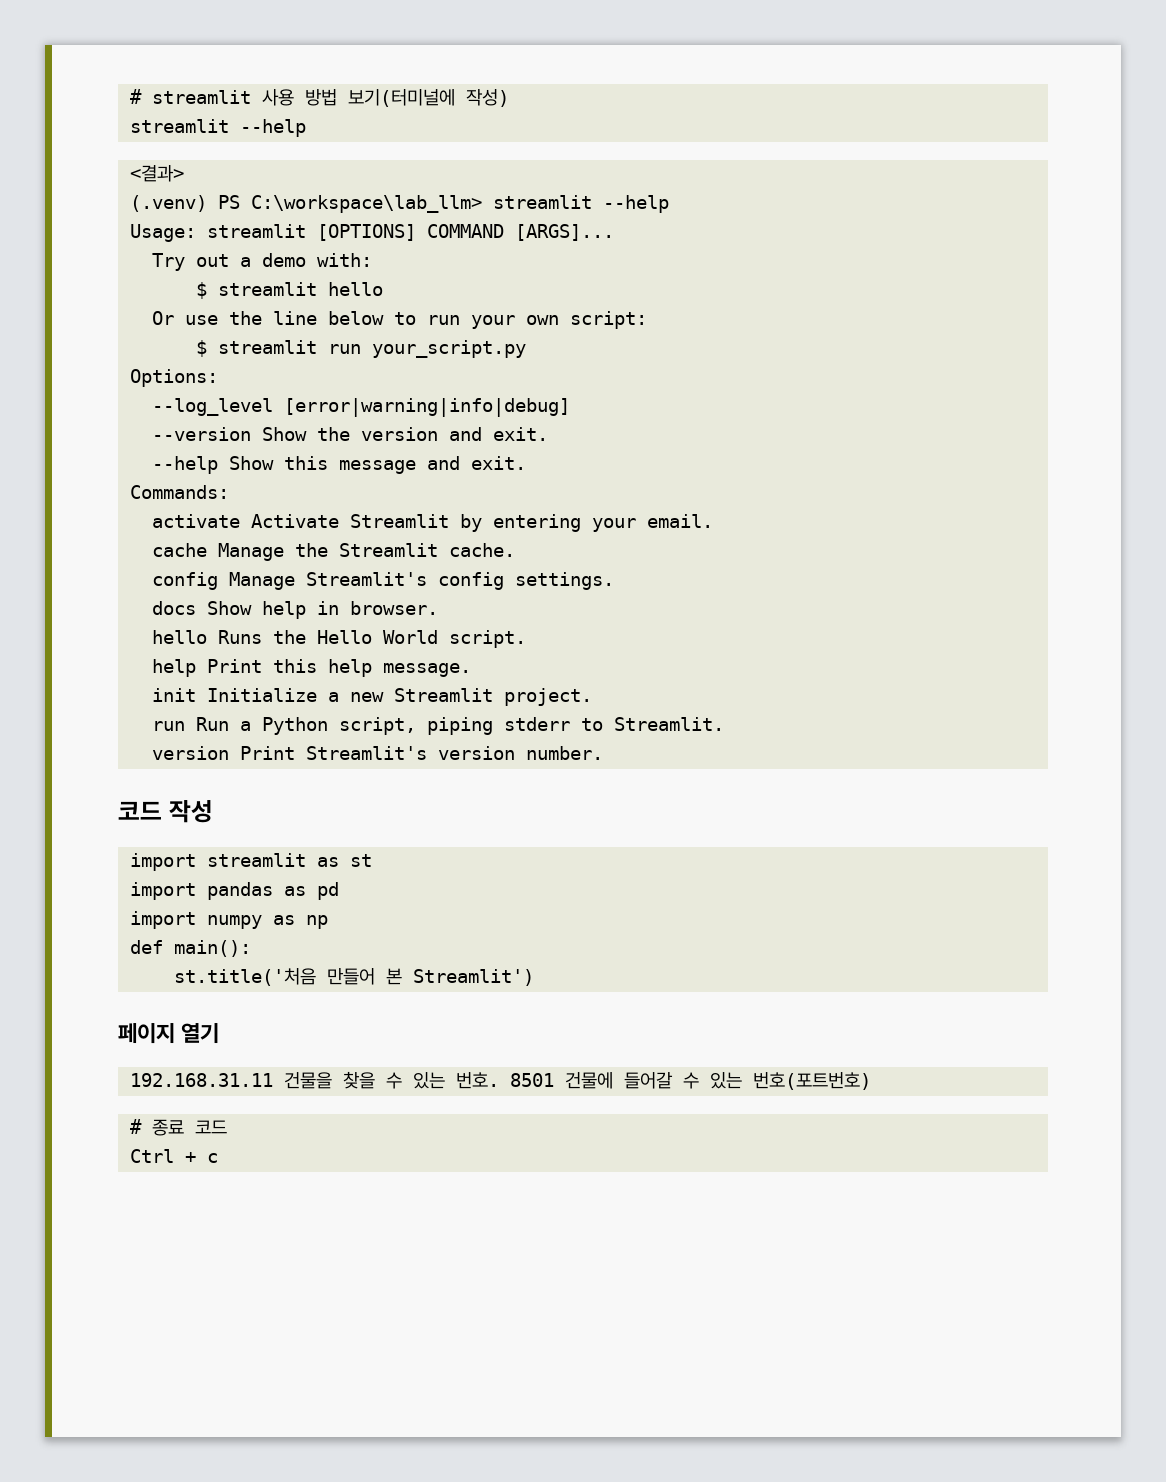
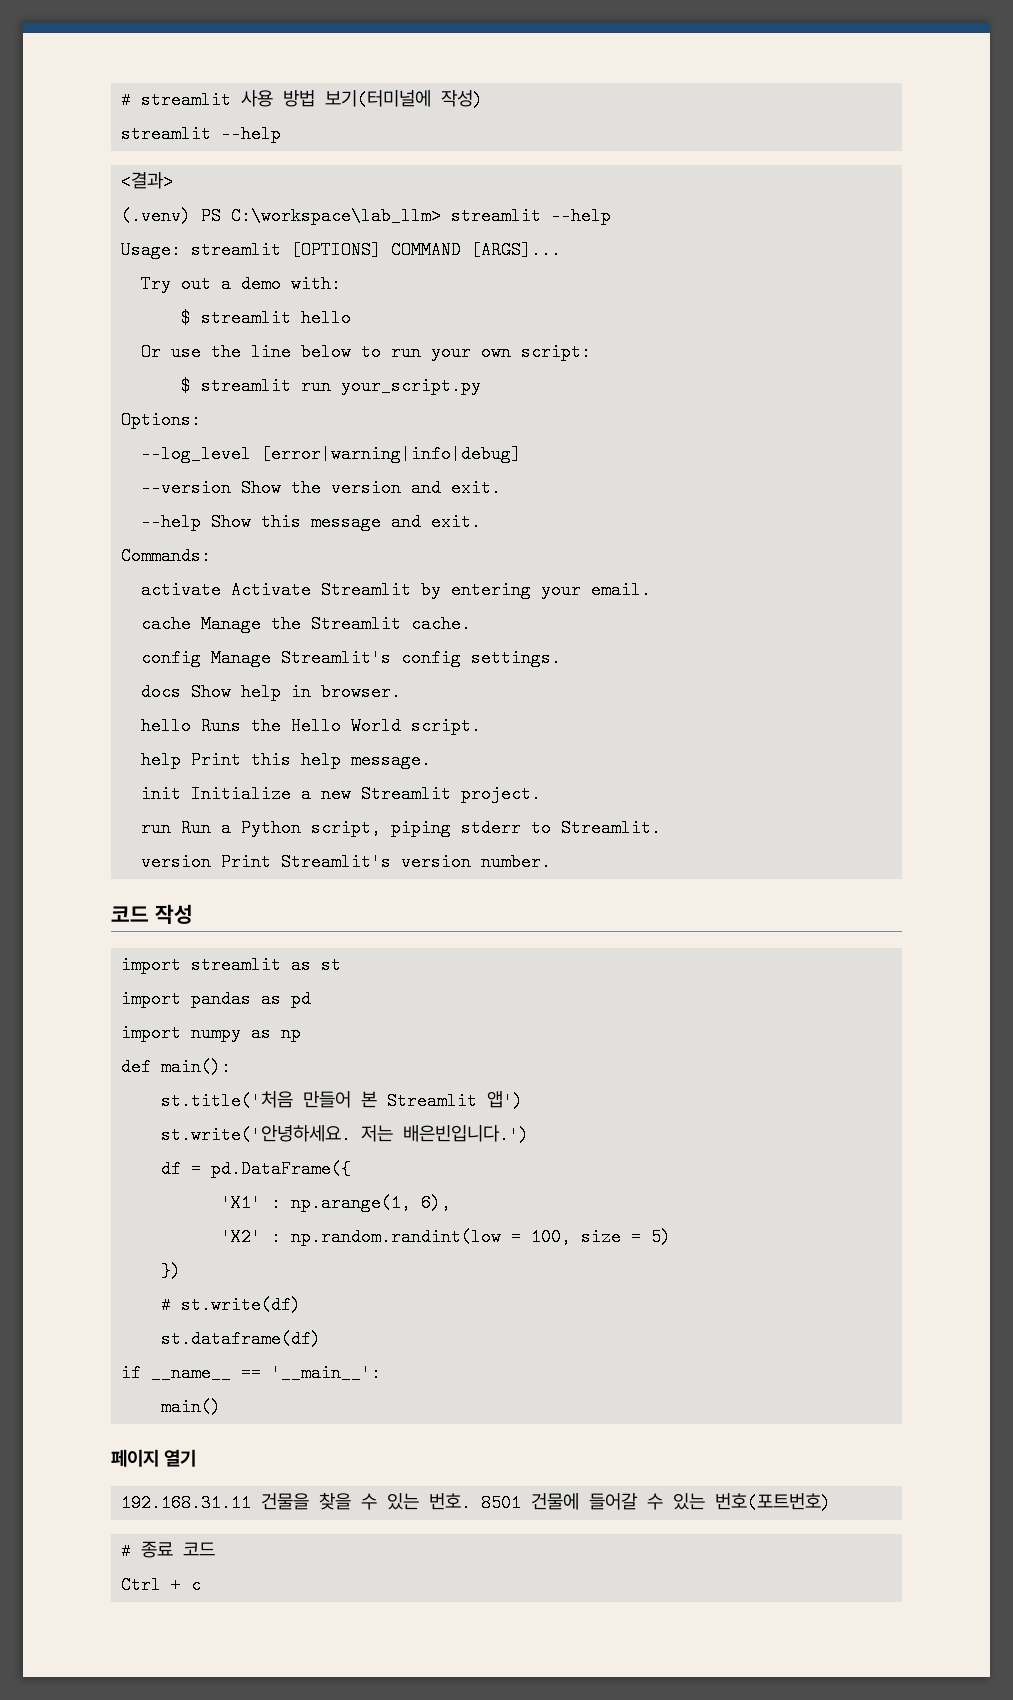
- st.title('처음 만들어 본 Streamlit')
+ st.title('처음 만들어 본 Streamlit 앱')
+ st.write('안녕하세요. 저는 배은빈입니다.')
+ df = pd.DataFrame({
+ 'X1' : np.arange(1, 6),
+ 'X2' : np.random.randint(low = 100, size = 5)
+ })
+ # st.write(df)
+ st.dataframe(df)
+ if __name__ == '__main__':
+ main()

